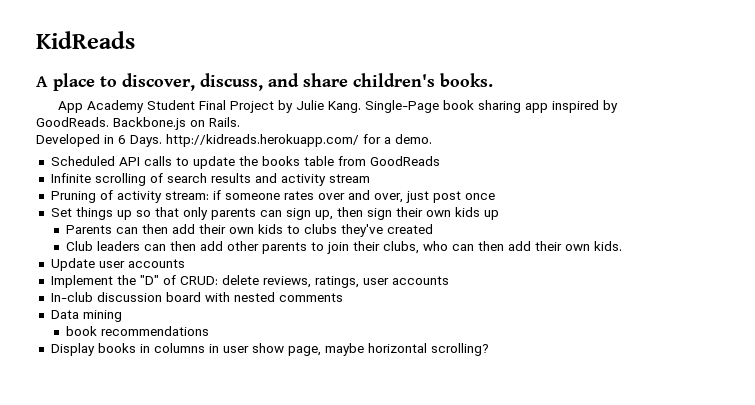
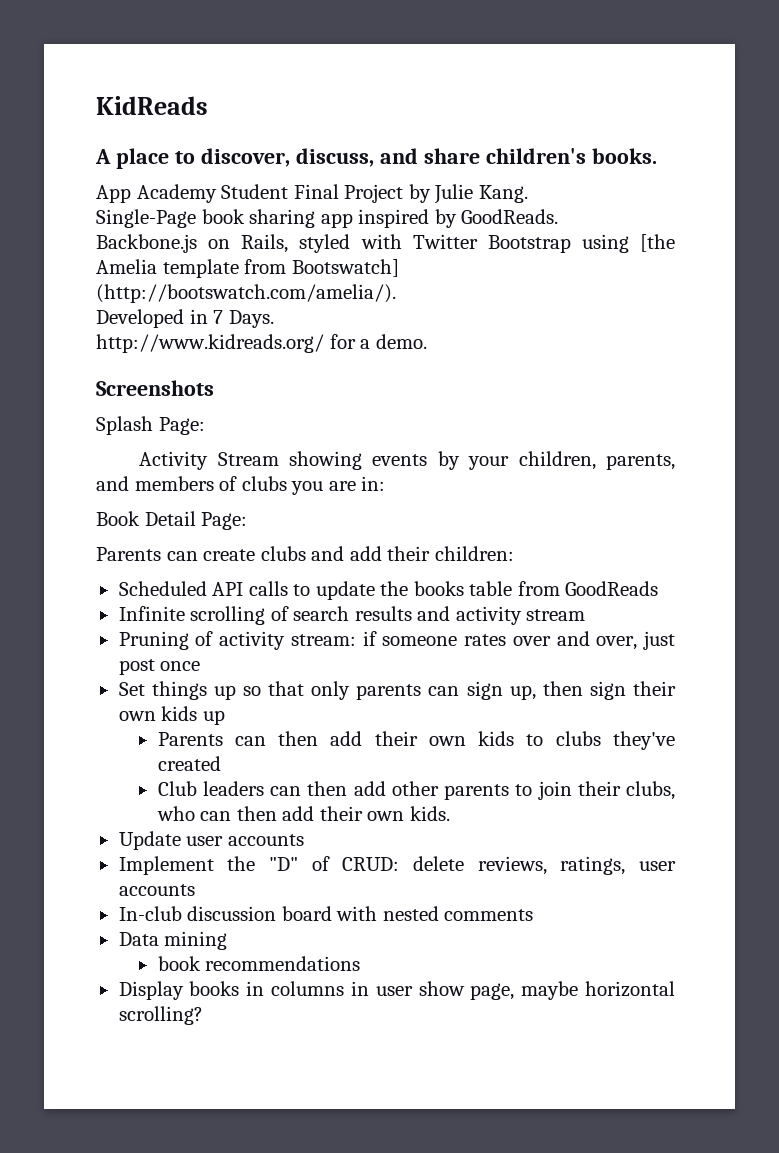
- App Academy Student Final Project by Julie Kang. Single-Page book sharing app inspired by GoodReads. Backbone.js on Rails.
+ App Academy Student Final Project by Julie Kang.
+ Single-Page book sharing app inspired by GoodReads.
+ Backbone.js on Rails, styled with Twitter Bootstrap using [the Amelia template from Bootswatch] (http://bootswatch.com/amelia/).
- Developed in 6 Days. http://kidreads.herokuapp.com/ for a demo.
+ Developed in 7 Days.
+ http://www.kidreads.org/ for a demo.
+ Screenshots
+ Splash Page:
+ Activity Stream showing events by your children, parents, and members of clubs you are in:
+ Book Detail Page:
+ Parents can create clubs and add their children:

